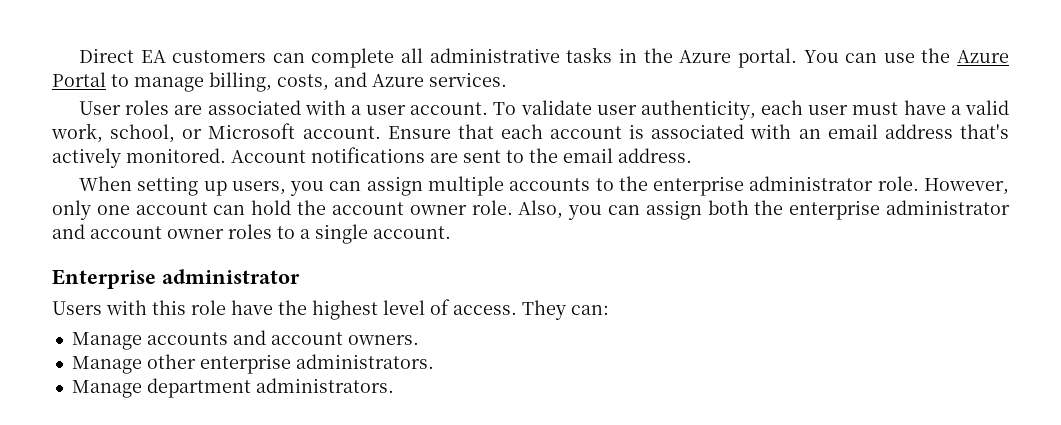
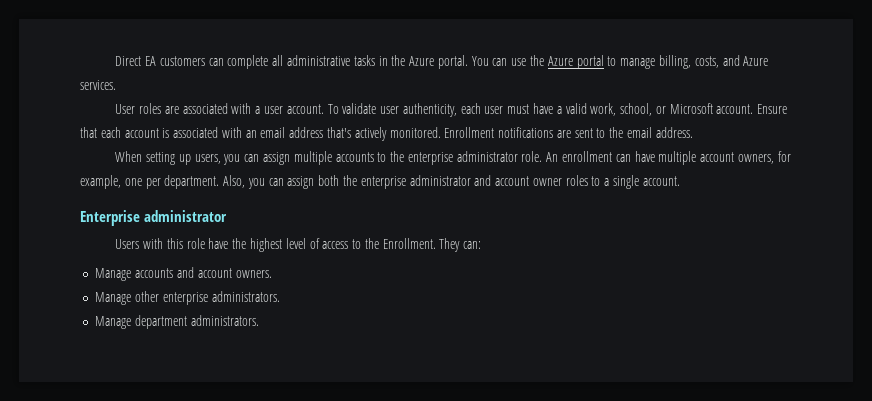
- You can use the Azure Portal to manage billing, costs, and Azure services.
+ You can use the Azure portal to manage billing, costs, and Azure services.
- Account notifications are sent to the email address.
+ Enrollment notifications are sent to the email address.
- However, only one account can hold the account owner role.
+ An enrollment can have multiple account owners, for example, one per department.
- Users with this role have the highest level of access.
+ Users with this role have the highest level of access to the Enrollment.

